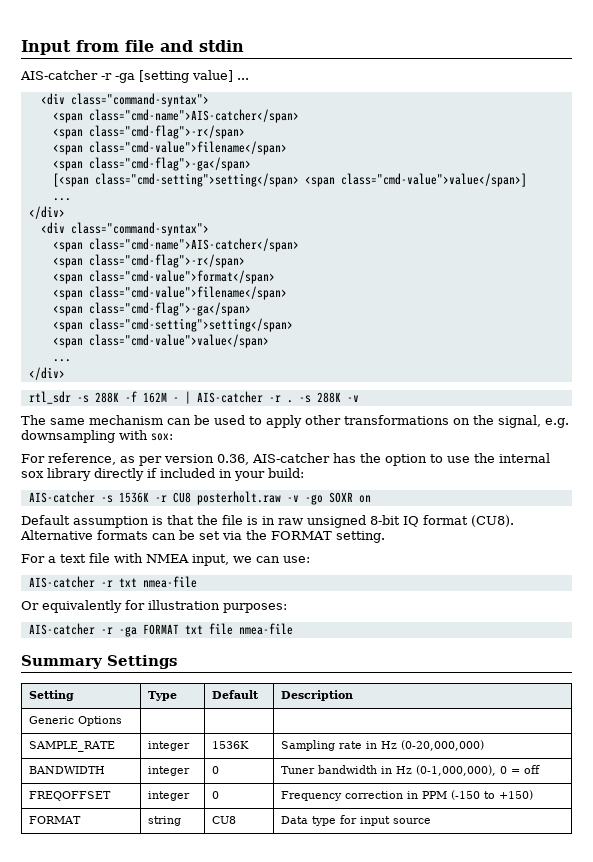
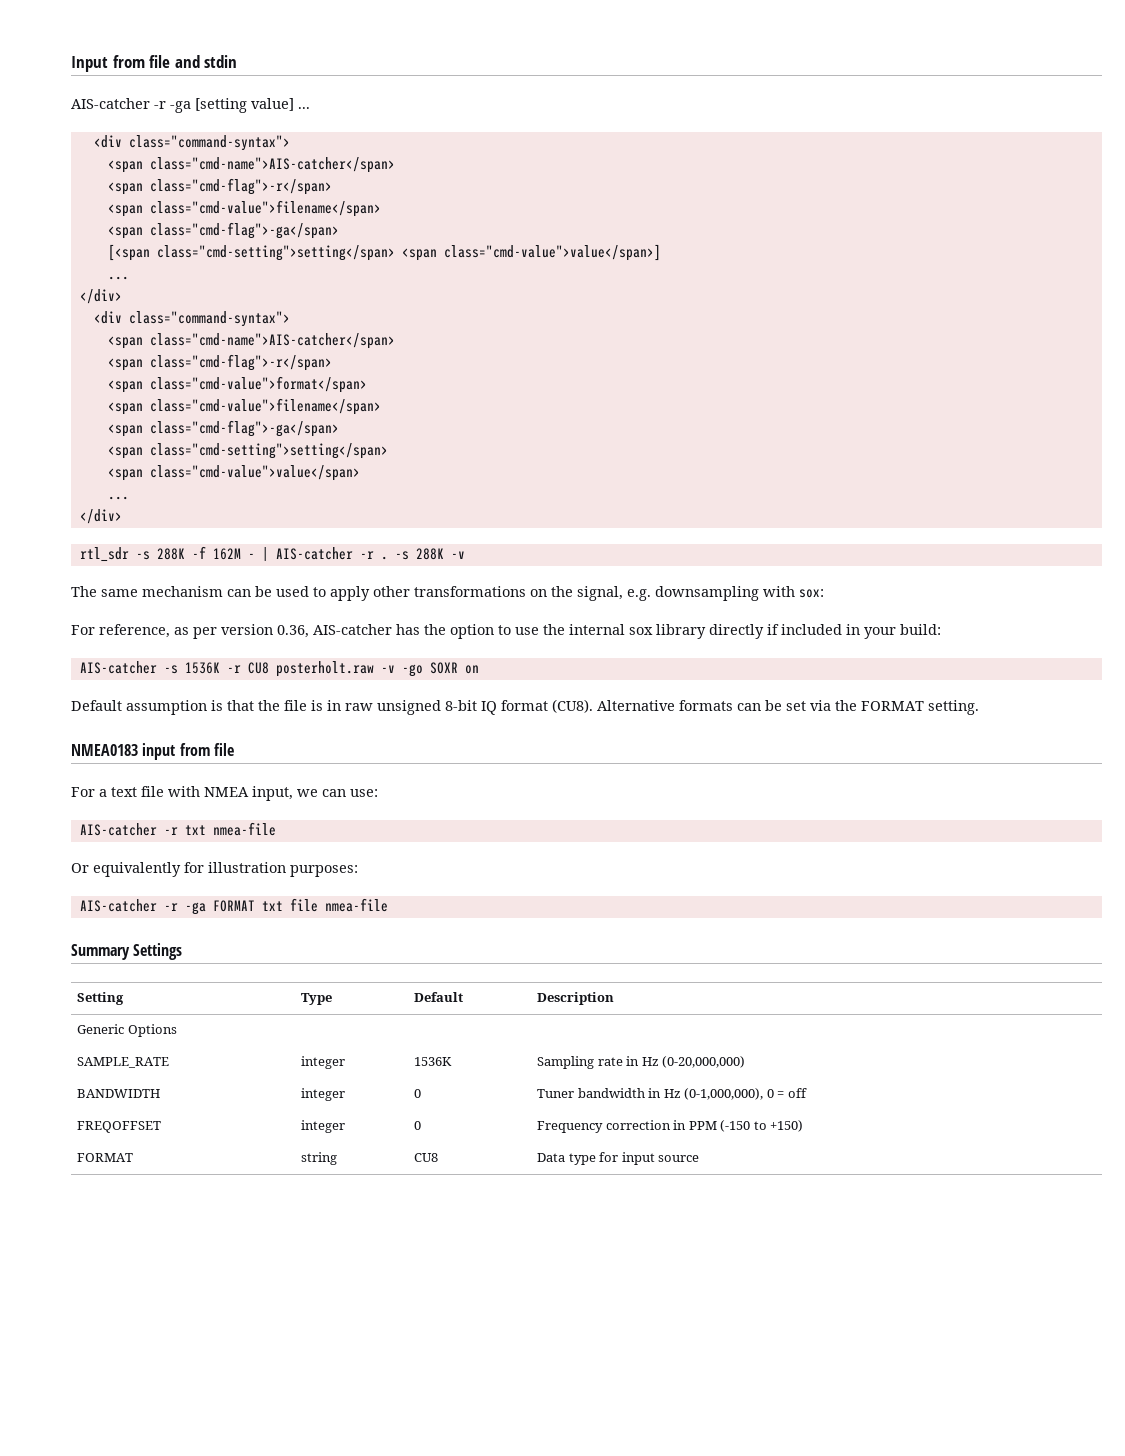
+ NMEA0183 input from file

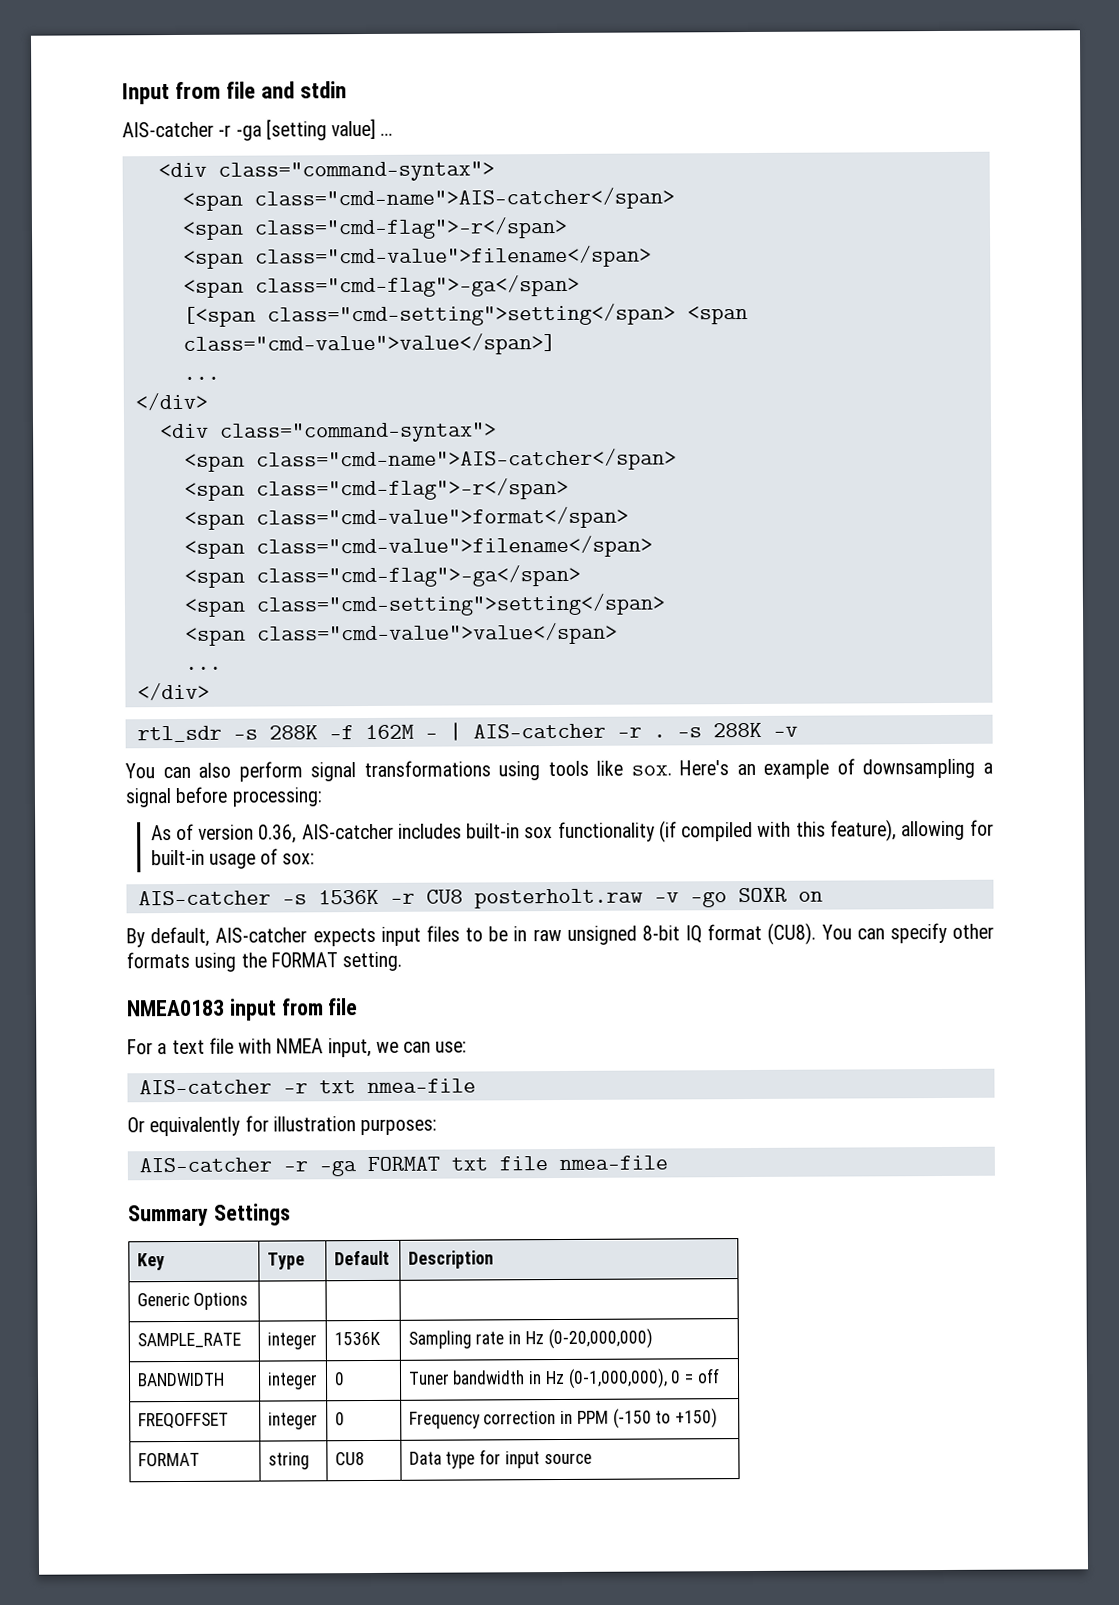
- The same mechanism can be used to apply other transformations on the signal, e.g. downsampling with sox:
- For reference, as per version 0.36, AIS-catcher has the option to use the internal sox library directly if included in your build:
+ You can also perform signal transformations using tools like sox. Here's an example of downsampling a signal before processing:
+ As of version 0.36, AIS-catcher includes built-in sox functionality (if compiled with this feature), allowing for built-in usage of sox:
- Default assumption is that the file is in raw unsigned 8-bit IQ format (CU8).
+ By default, AIS-catcher expects input files to be in raw unsigned 8-bit IQ format (CU8).
- Alternative formats can be set via the FORMAT setting.
+ You can specify other formats using the FORMAT setting.
- Setting | Type | Default | Description
+ Key | Type | Default | Description

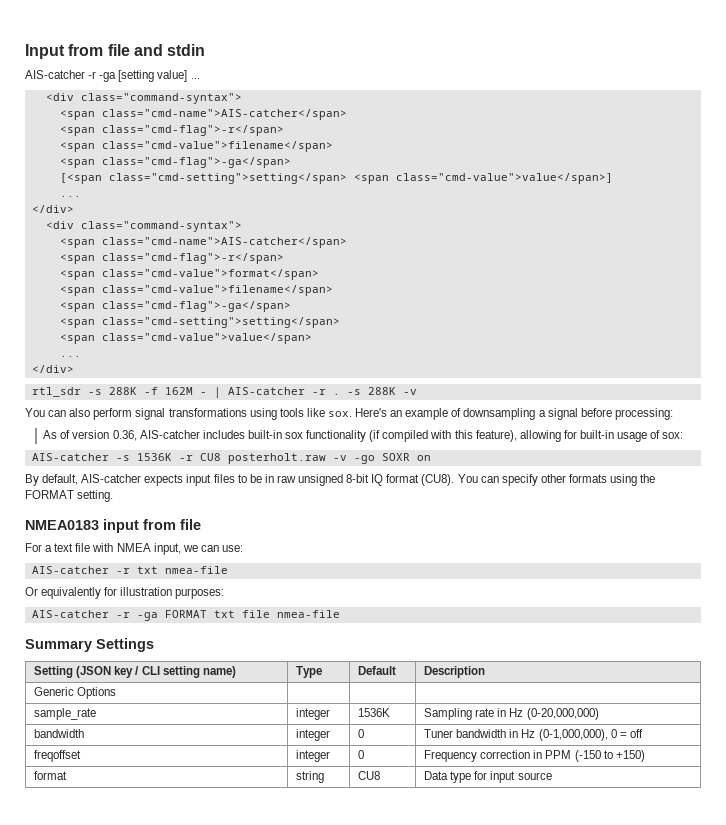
- Key | Type | Default | Description
+ Setting (JSON key / CLI setting name) | Type | Default | Description
- SAMPLE_RATE | integer | 1536K | Sampling rate in Hz (0-20,000,000)
+ sample_rate | integer | 1536K | Sampling rate in Hz (0-20,000,000)
- BANDWIDTH | integer | 0 | Tuner bandwidth in Hz (0-1,000,000), 0 = off
+ bandwidth | integer | 0 | Tuner bandwidth in Hz (0-1,000,000), 0 = off
- FREQOFFSET | integer | 0 | Frequency correction in PPM (-150 to +150)
+ freqoffset | integer | 0 | Frequency correction in PPM (-150 to +150)
- FORMAT | string | CU8 | Data type for input source
+ format | string | CU8 | Data type for input source

